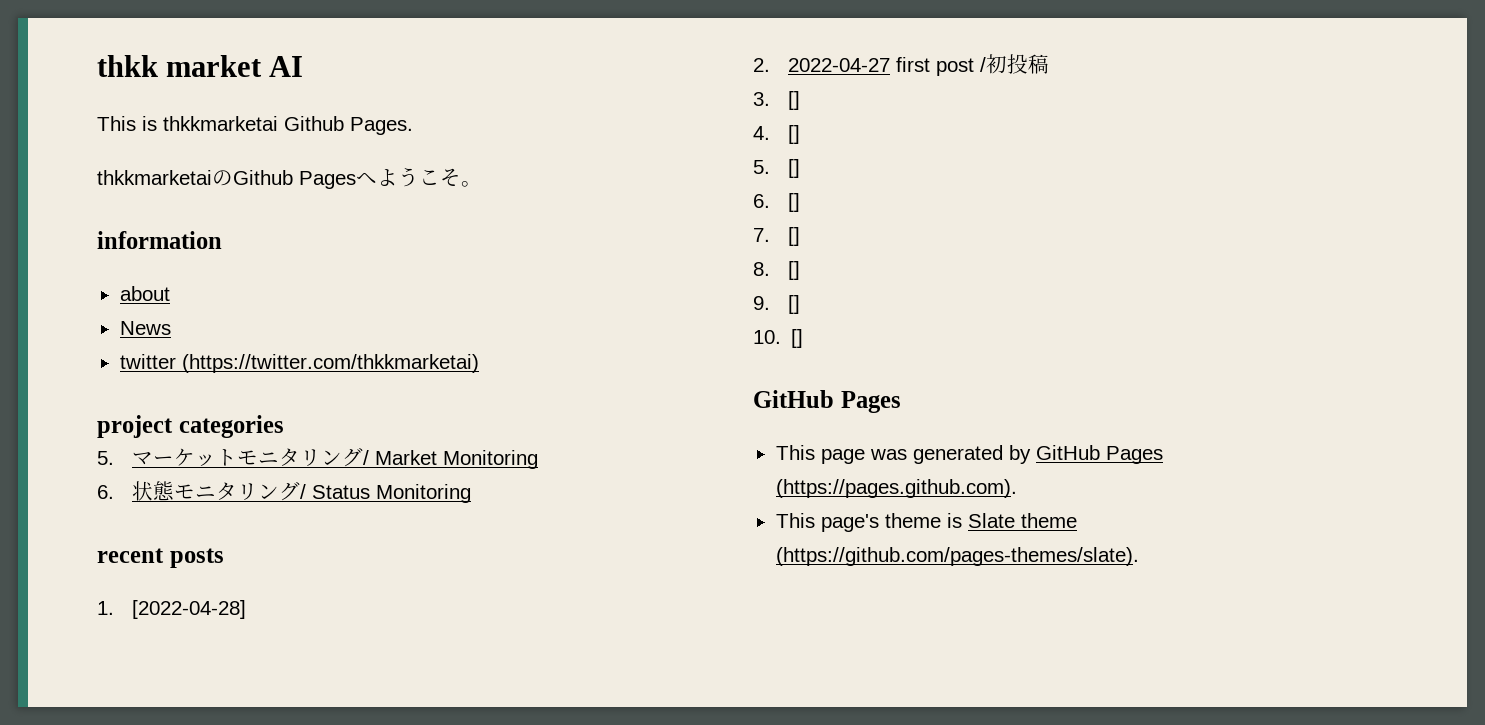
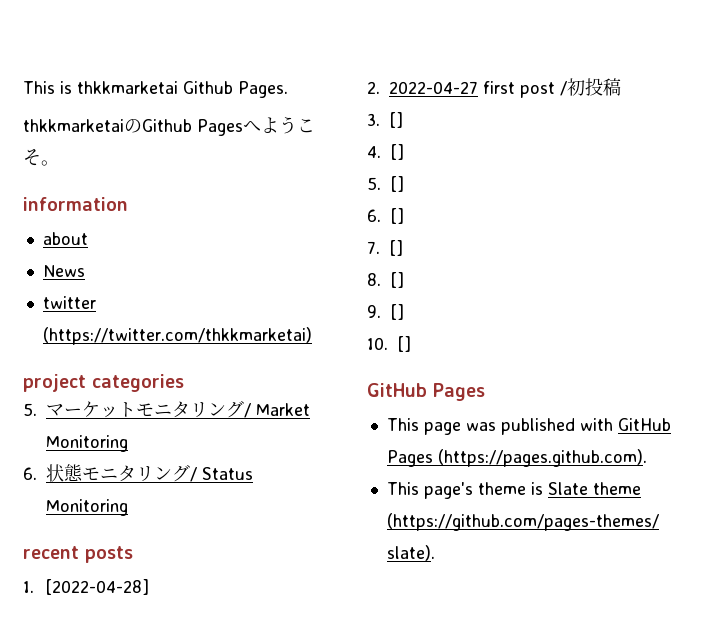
- thkk market AI
- This page was generated by GitHub Pages (https://pages.github.com).
+ This page was published with GitHub Pages (https://pages.github.com).

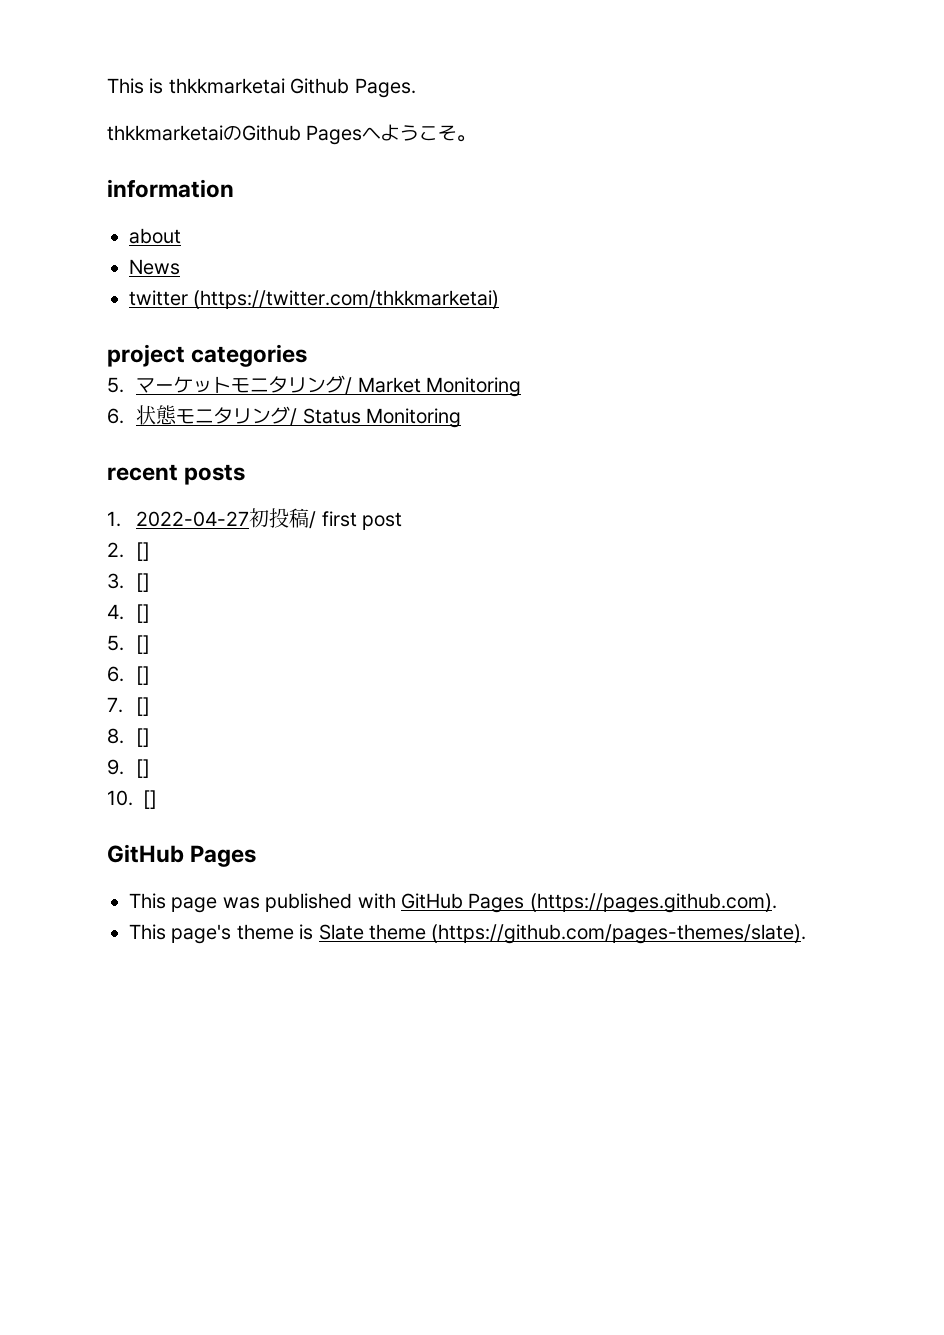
- 1. [2022-04-28]
- 2. 2022-04-27 first post /初投稿
+ 1. 2022-04-27初投稿/ first post
+ 2. []

